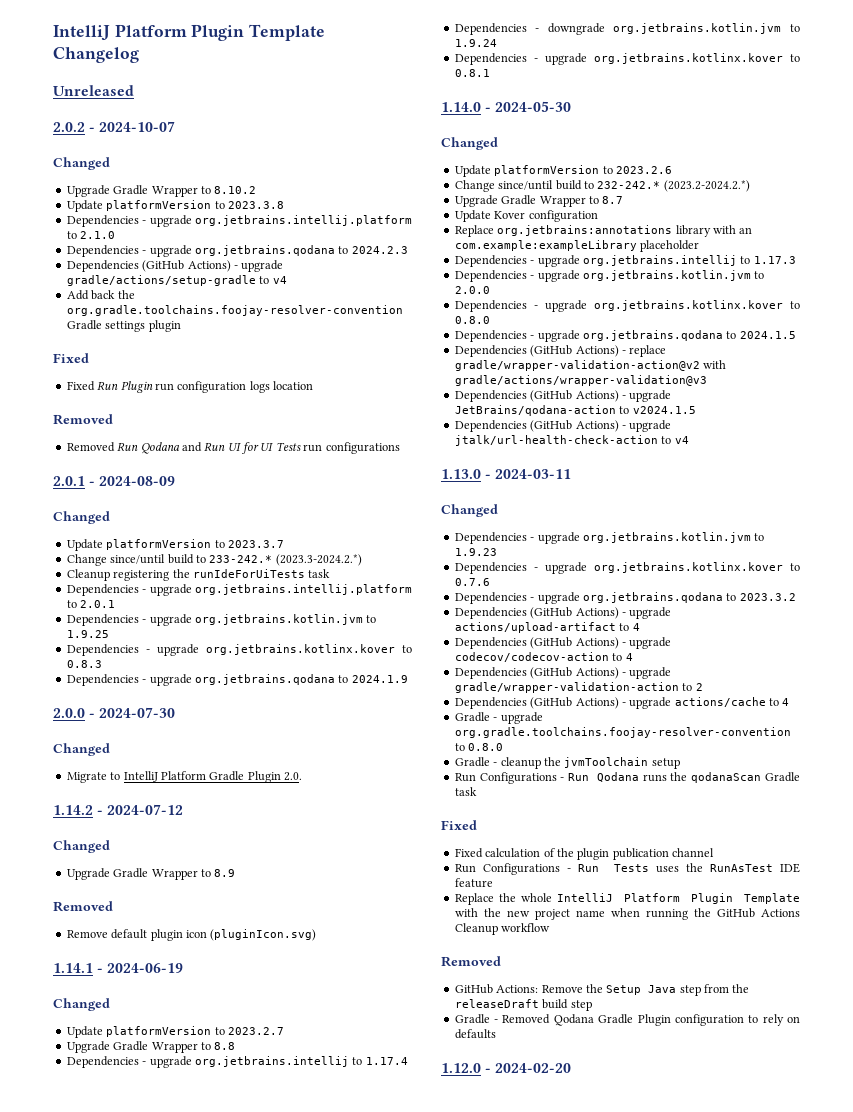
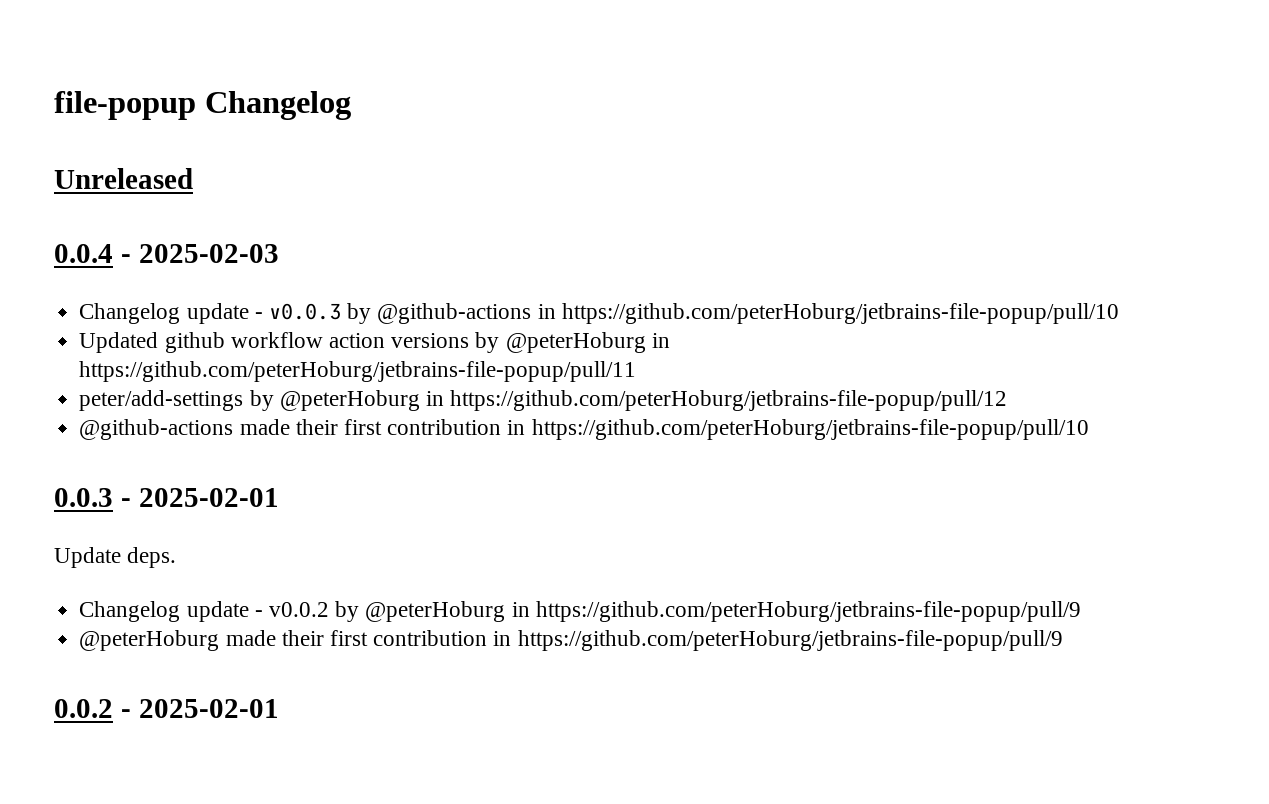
- IntelliJ Platform Plugin Template Changelog
+ file-popup Changelog
  Unreleased
- 2.0.2 - 2024-10-07
- Changed
- Upgrade Gradle Wrapper to 8.10.2
- Update platformVersion to 2023.3.8
- Dependencies - upgrade org.jetbrains.intellij.platform to 2.1.0
- Dependencies - upgrade org.jetbrains.qodana to 2024.2.3
- Dependencies (GitHub Actions) - upgrade gradle/actions/setup-gradle to v4
- Add back the org.gradle.toolchains.foojay-resolver-convention Gradle settings plugin
- Fixed
- Fixed Run Plugin run configuration logs location
- Removed
- Removed Run Qodana and Run UI for UI Tests run configurations
- 2.0.1 - 2024-08-09
- Changed
- Update platformVersion to 2023.3.7
- Change since/until build to 233-242.* (2023.3-2024.2.*)
- Cleanup registering the runIdeForUiTests task
- Dependencies - upgrade org.jetbrains.intellij.platform to 2.0.1
- Dependencies - upgrade org.jetbrains.kotlin.jvm to 1.9.25
- Dependencies - upgrade org.jetbrains.kotlinx.kover to 0.8.3
- Dependencies - upgrade org.jetbrains.qodana to 2024.1.9
- 2.0.0 - 2024-07-30
- Changed
- Migrate to IntelliJ Platform Gradle Plugin 2.0.
- 1.14.2 - 2024-07-12
- Changed
- Upgrade Gradle Wrapper to 8.9
- Removed
- Remove default plugin icon (pluginIcon.svg)
- 1.14.1 - 2024-06-19
- Changed
- Update platformVersion to 2023.2.7
- Upgrade Gradle Wrapper to 8.8
- Dependencies - upgrade org.jetbrains.intellij to 1.17.4
- Dependencies - downgrade org.jetbrains.kotlin.jvm to 1.9.24
- Dependencies - upgrade org.jetbrains.kotlinx.kover to 0.8.1
- 1.14.0 - 2024-05-30
- Changed
- Update platformVersion to 2023.2.6
- Change since/until build to 232-242.* (2023.2-2024.2.*)
- Upgrade Gradle Wrapper to 8.7
- Update Kover configuration
- Replace org.jetbrains:annotations library with an com.example:exampleLibrary placeholder
- Dependencies - upgrade org.jetbrains.intellij to 1.17.3
- Dependencies - upgrade org.jetbrains.kotlin.jvm to 2.0.0
- Dependencies - upgrade org.jetbrains.kotlinx.kover to 0.8.0
- Dependencies - upgrade org.jetbrains.qodana to 2024.1.5
- Dependencies (GitHub Actions) - replace gradle/wrapper-validation-action@v2 with gradle/actions/wrapper-validation@v3
- Dependencies (GitHub Actions) - upgrade JetBrains/qodana-action to v2024.1.5
- Dependencies (GitHub Actions) - upgrade jtalk/url-health-check-action to v4
- 1.13.0 - 2024-03-11
- Changed
- Dependencies - upgrade org.jetbrains.kotlin.jvm to 1.9.23
- Dependencies - upgrade org.jetbrains.kotlinx.kover to 0.7.6
- Dependencies - upgrade org.jetbrains.qodana to 2023.3.2
- Dependencies (GitHub Actions) - upgrade actions/upload-artifact to 4
- Dependencies (GitHub Actions) - upgrade codecov/codecov-action to 4
- Dependencies (GitHub Actions) - upgrade gradle/wrapper-validation-action to 2
- Dependencies (GitHub Actions) - upgrade actions/cache to 4
- Gradle - upgrade org.gradle.toolchains.foojay-resolver-convention to 0.8.0
- Gradle - cleanup the jvmToolchain setup
- Run Configurations - Run Qodana runs the qodanaScan Gradle task
- Fixed
- Fixed calculation of the plugin publication channel
- Run Configurations - Run Tests uses the RunAsTest IDE feature
- Replace the whole IntelliJ Platform Plugin Template with the new project name when running the GitHub Actions Cleanup workflow
- Removed
- GitHub Actions: Remove the Setup Java step from the releaseDraft build step
- Gradle - Removed Qodana Gradle Plugin configuration to rely on defaults
- 1.12.0 - 2024-02-20
+ 0.0.4 - 2025-02-03
+ Changelog update - v0.0.3 by @github-actions in https://github.com/peterHoburg/jetbrains-file-popup/pull/10
+ Updated github workflow action versions by @peterHoburg in https://github.com/peterHoburg/jetbrains-file-popup/pull/11
+ peter/add-settings by @peterHoburg in https://github.com/peterHoburg/jetbrains-file-popup/pull/12
+ @github-actions made their first contribution in https://github.com/peterHoburg/jetbrains-file-popup/pull/10
+ 0.0.3 - 2025-02-01
+ Update deps.
+ Changelog update - v0.0.2 by @peterHoburg in https://github.com/peterHoburg/jetbrains-file-popup/pull/9
+ @peterHoburg made their first contribution in https://github.com/peterHoburg/jetbrains-file-popup/pull/9
+ 0.0.2 - 2025-02-01

